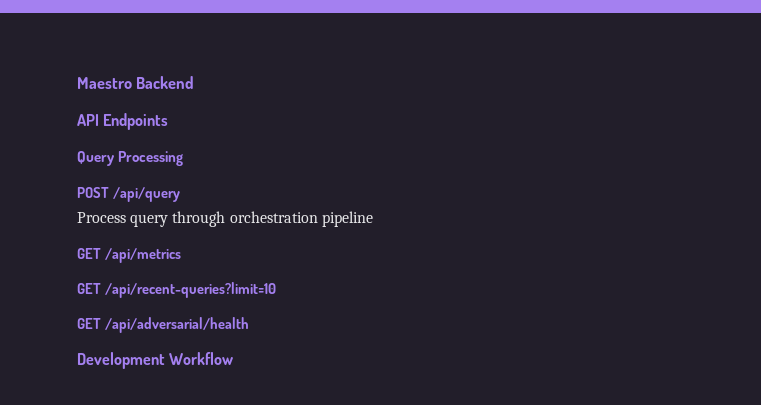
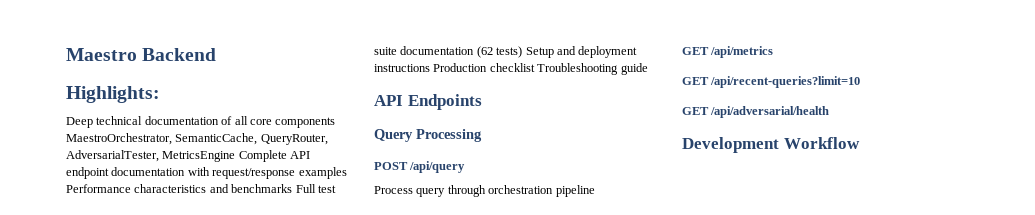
+ Highlights:
+ Deep technical documentation of all core components MaestroOrchestrator, SemanticCache, QueryRouter, AdversarialTester, MetricsEngine Complete API endpoint documentation with request/response examples Performance characteristics and benchmarks Full test suite documentation (62 tests) Setup and deployment instructions Production checklist Troubleshooting guide

